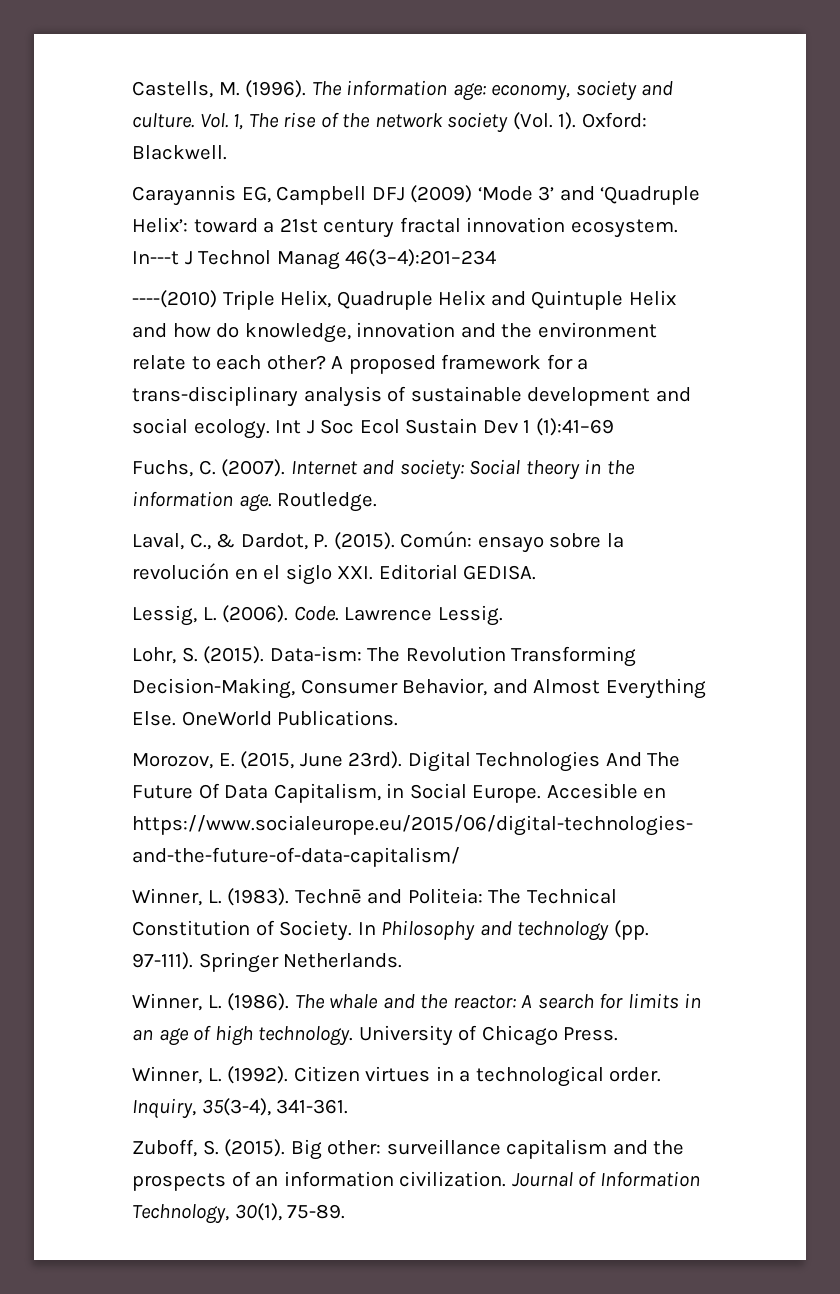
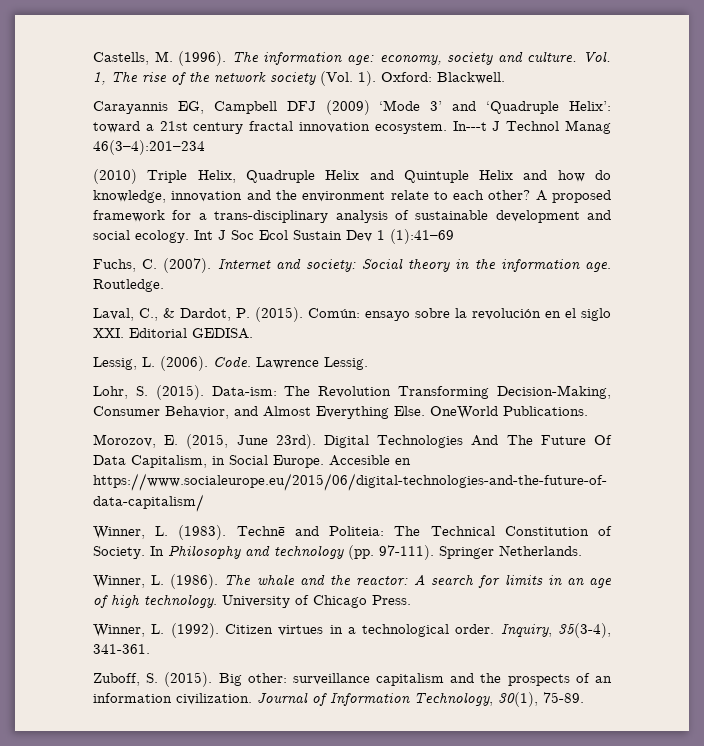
- ----(2010) Triple Helix, Quadruple Helix and Quintuple Helix and how do knowledge, innovation and the environment relate to each other?
+ (2010) Triple Helix, Quadruple Helix and Quintuple Helix and how do knowledge, innovation and the environment relate to each other?

